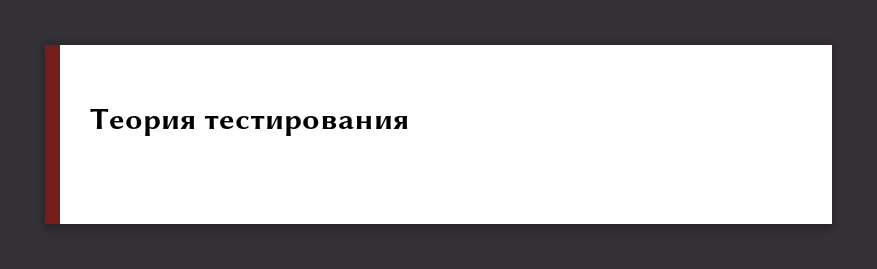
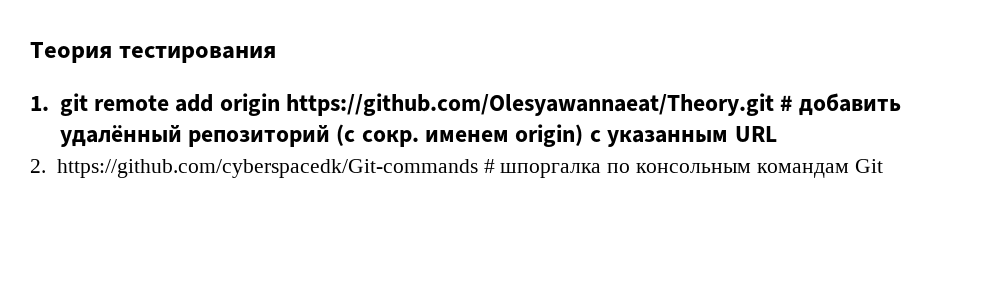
+ 1. git remote add origin https://github.com/Olesyawannaeat/Theory.git # добавить удалённый репозиторий (с сокр. именем origin) с указанным URL
+ 2. https://github.com/cyberspacedk/Git-commands # шпоргалка по консольным командам Git

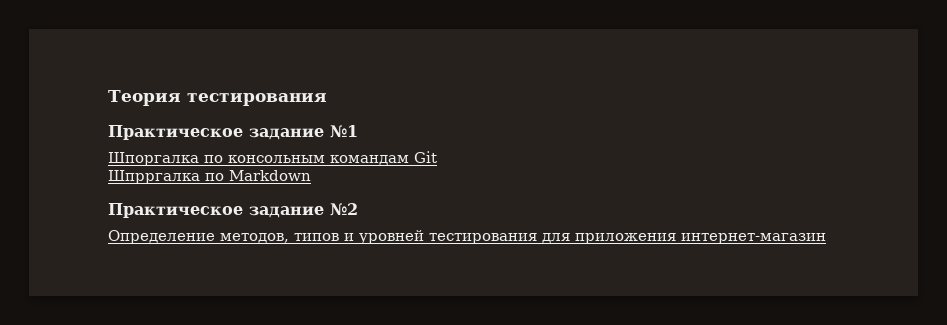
- 1. git remote add origin https://github.com/Olesyawannaeat/Theory.git # добавить удалённый репозиторий (с сокр. именем origin) с указанным URL
- 2. https://github.com/cyberspacedk/Git-commands # шпоргалка по консольным командам Git
+ Практическое задание №1
+ Шпоргалка по консольным командам Git
+ Шпрргалка по Markdown
+ Практическое задание №2
+ Определение методов, типов и уровней тестирования для приложения интернет-магазин

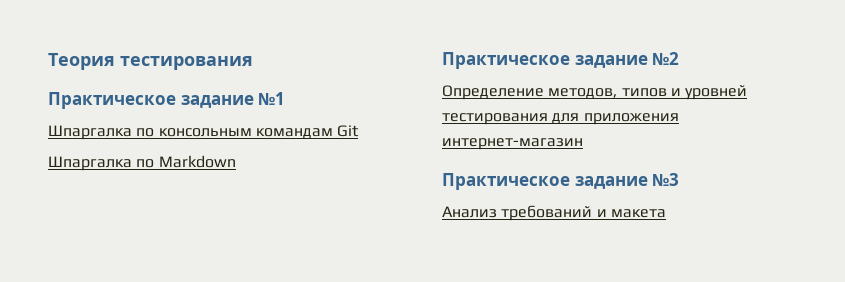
- Шпоргалка по консольным командам Git
+ Шпаргалка по консольным командам Git
- Шпрргалка по Markdown
+ Шпаргалка по Markdown
+ Практическое задание №3
+ Анализ требований и макета

